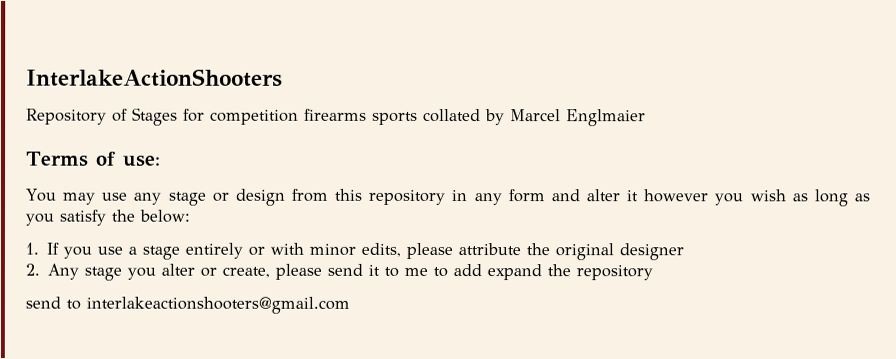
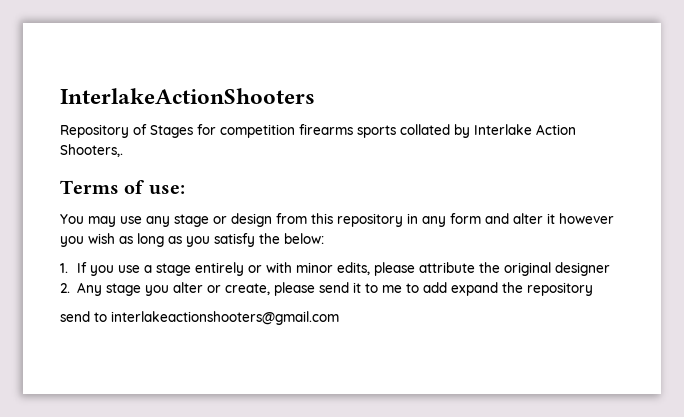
- Repository of Stages for competition firearms sports collated by Marcel Englmaier
+ Repository of Stages for competition firearms sports collated by Interlake Action Shooters,.

